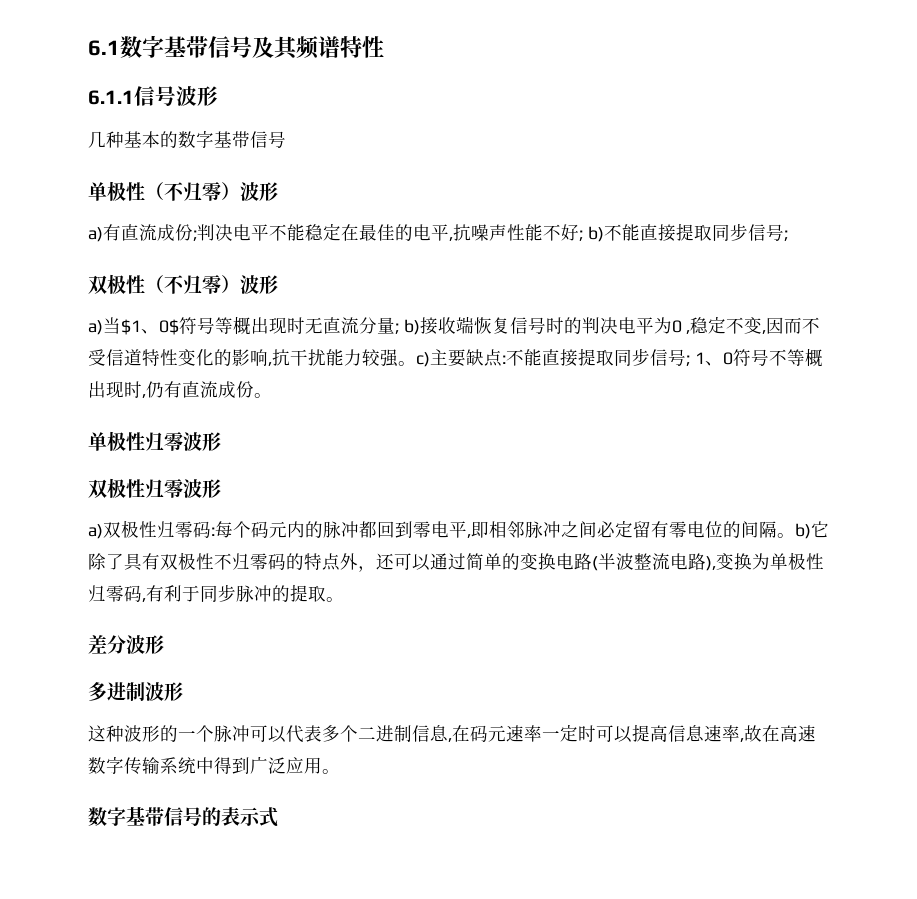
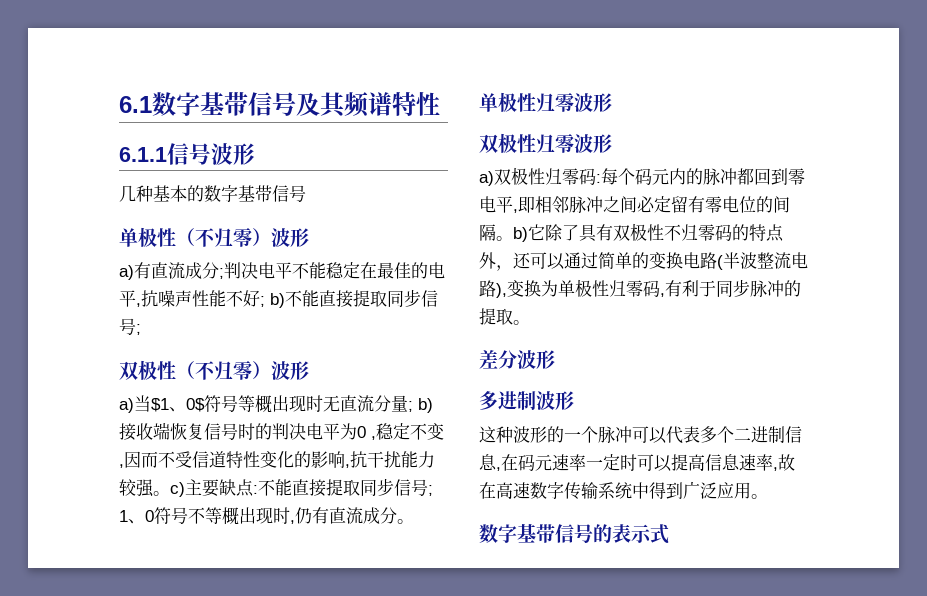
- a)有直流成份;判决电平不能稳定在最佳的电平,抗噪声性能不好; b)不能直接提取同步信号;
+ a)有直流成分;判决电平不能稳定在最佳的电平,抗噪声性能不好; b)不能直接提取同步信号;
- a)当$1、0$符号等概出现时无直流分量; b)接收端恢复信号时的判决电平为0 ,稳定不变,因而不受信道特性变化的影响,抗干扰能力较强。c)主要缺点:不能直接提取同步信号; 1、0符号不等概出现时,仍有直流成份。
+ a)当$1、0$符号等概出现时无直流分量; b)接收端恢复信号时的判决电平为0 ,稳定不变,因而不受信道特性变化的影响,抗干扰能力较强。c)主要缺点:不能直接提取同步信号; 1、0符号不等概出现时,仍有直流成分。

